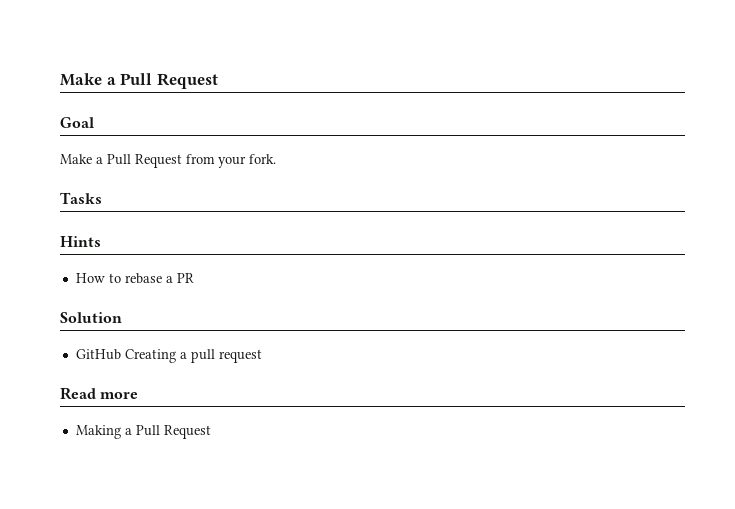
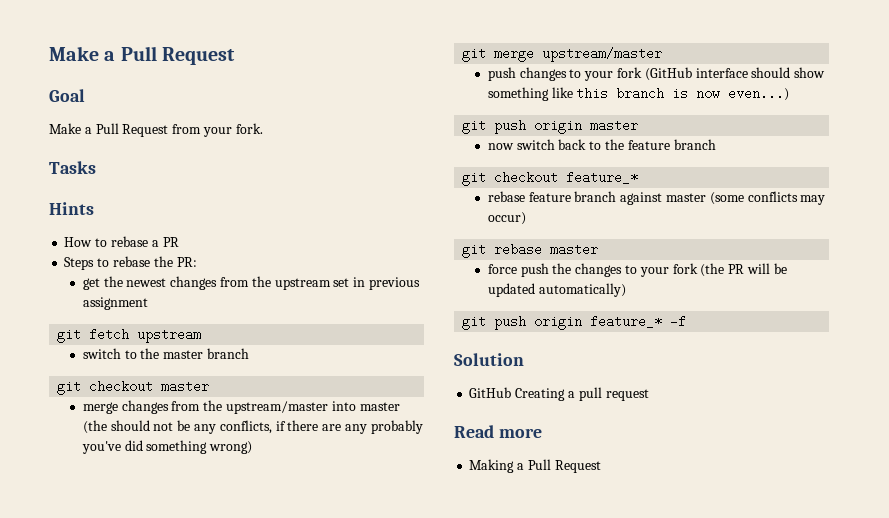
+ Steps to rebase the PR:
+ get the newest changes from the upstream set in previous assignment
+ git fetch upstream
+ switch to the master branch
+ git checkout master
+ merge changes from the upstream/master into master (the should not be any conflicts, if there are any probably you've did something wrong)
+ git merge upstream/master
+ push changes to your fork (GitHub interface should show something like this branch is now even...)
+ git push origin master
+ now switch back to the feature branch
+ git checkout feature_*
+ rebase feature branch against master (some conflicts may occur)
+ git rebase master
+ force push the changes to your fork (the PR will be updated automatically)
+ git push origin feature_* -f

